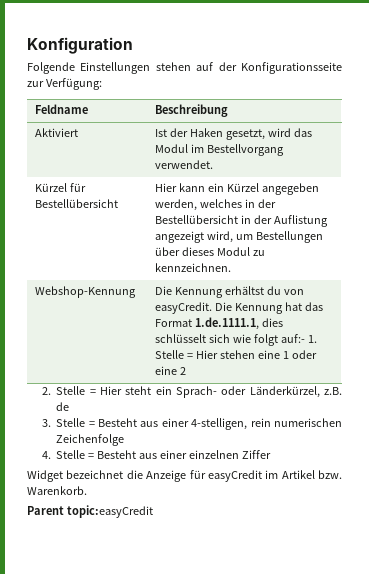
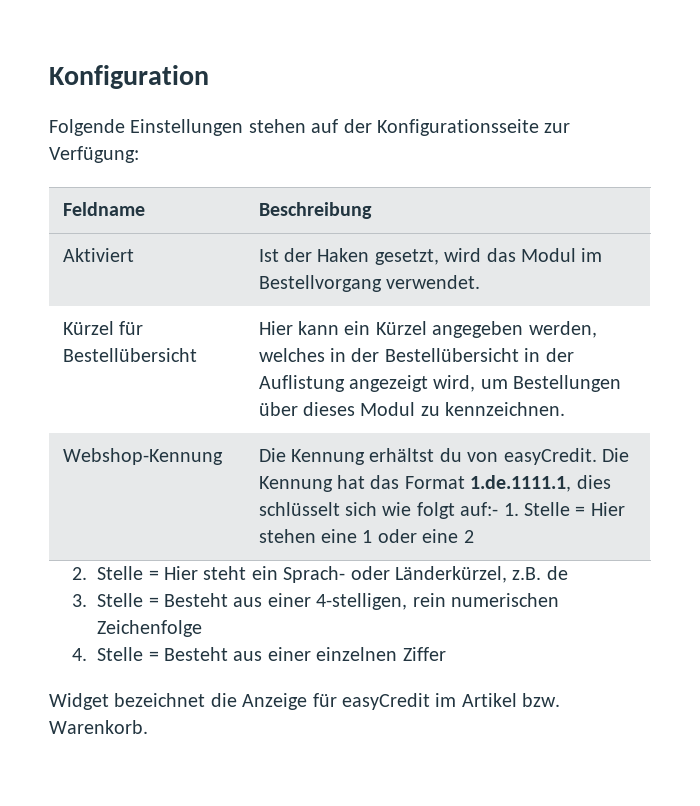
- Parent topic:easyCredit

